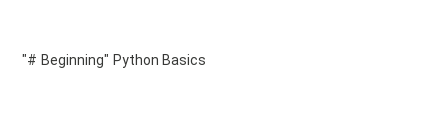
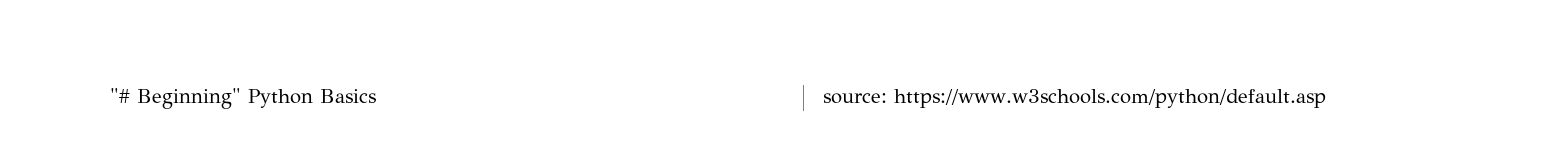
+ source: https://www.w3schools.com/python/default.asp

